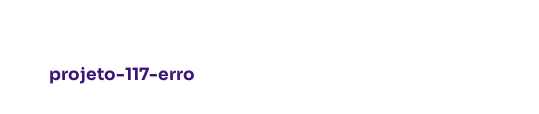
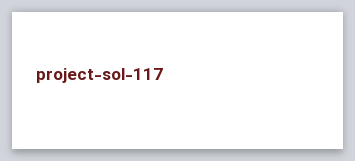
- projeto-117-erro
+ project-sol-117

